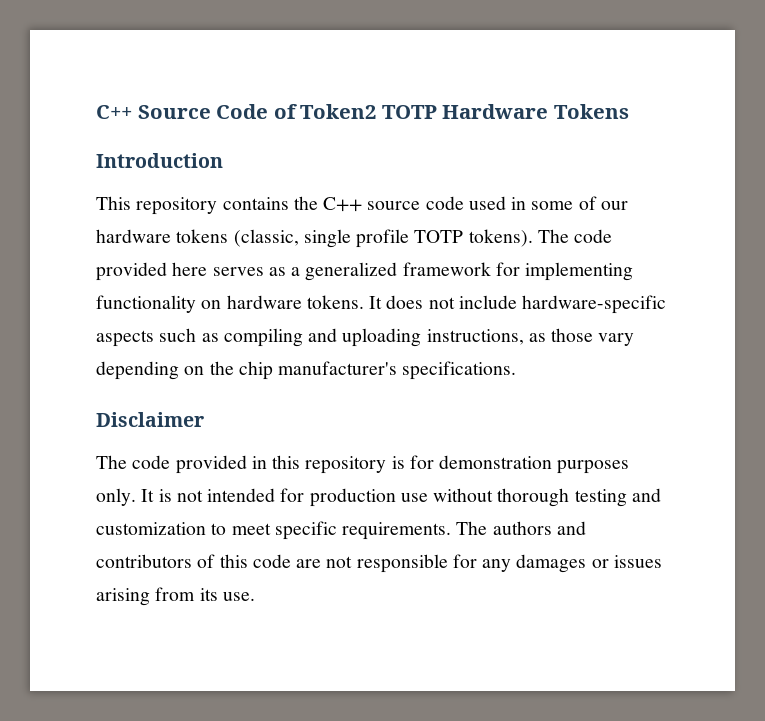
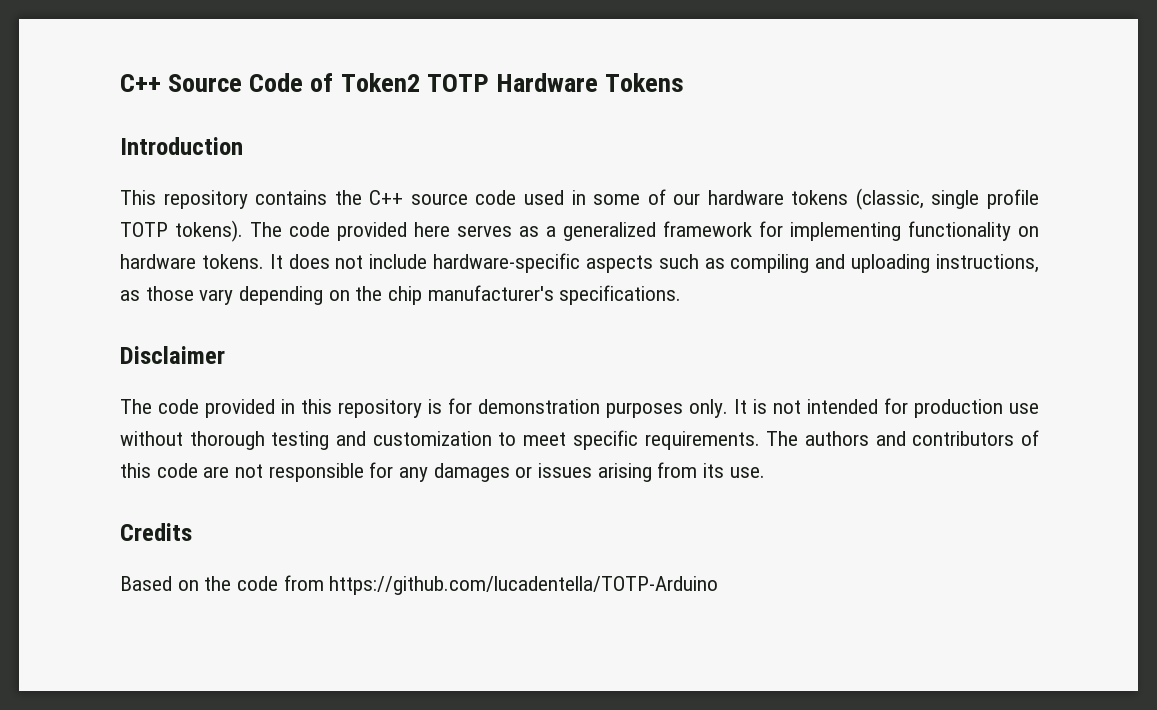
+ Credits
+ Based on the code from https://github.com/lucadentella/TOTP-Arduino

